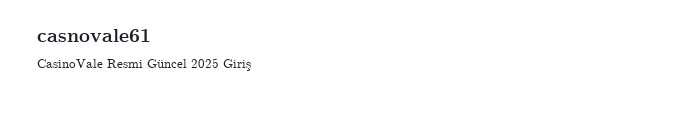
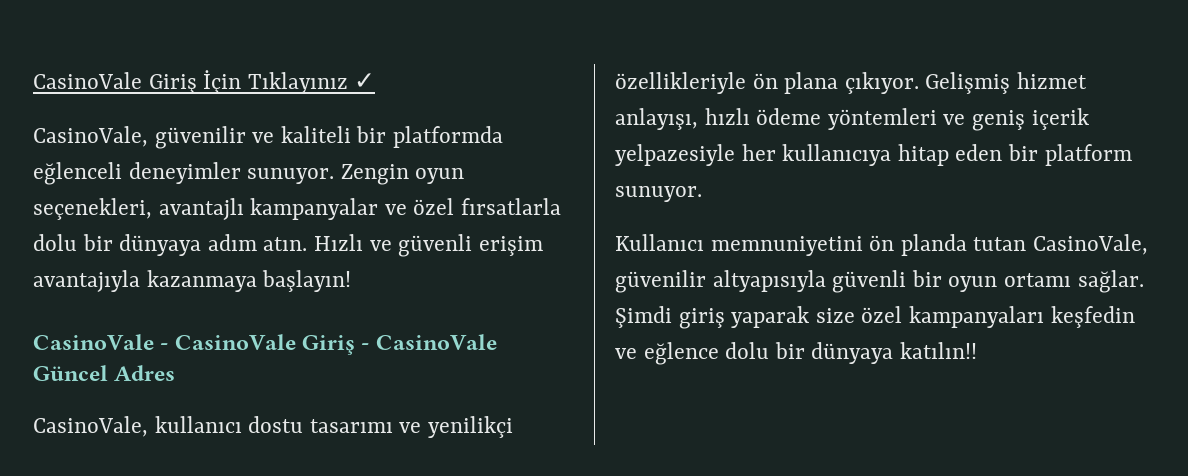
- casnovale61
- CasinoVale Resmi Güncel 2025 Giriş
+ CasinoVale Giriş İçin Tıklayınız ✓
+ CasinoVale, güvenilir ve kaliteli bir platformda eğlenceli deneyimler sunuyor. Zengin oyun seçenekleri, avantajlı kampanyalar ve özel fırsatlarla dolu bir dünyaya adım atın. Hızlı ve güvenli erişim avantajıyla kazanmaya başlayın!
+ CasinoVale - CasinoVale Giriş - CasinoVale Güncel Adres
+ CasinoVale, kullanıcı dostu tasarımı ve yenilikçi özellikleriyle ön plana çıkıyor. Gelişmiş hizmet anlayışı, hızlı ödeme yöntemleri ve geniş içerik yelpazesiyle her kullanıcıya hitap eden bir platform sunuyor.
+ Kullanıcı memnuniyetini ön planda tutan CasinoVale, güvenilir altyapısıyla güvenli bir oyun ortamı sağlar. Şimdi giriş yaparak size özel kampanyaları keşfedin ve eğlence dolu bir dünyaya katılın!!

